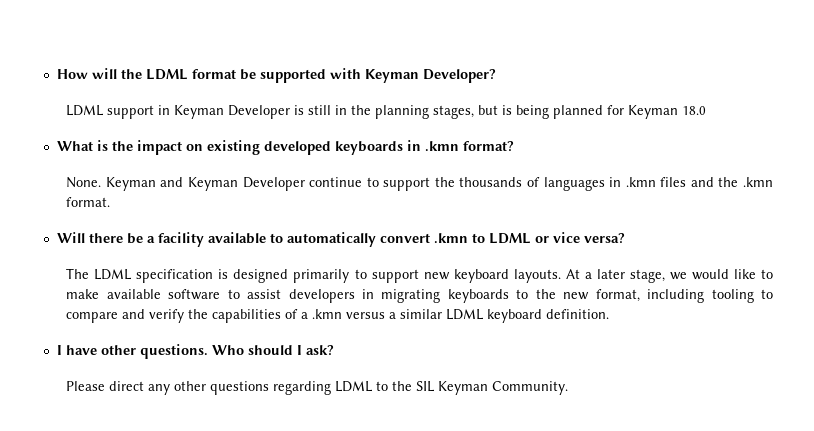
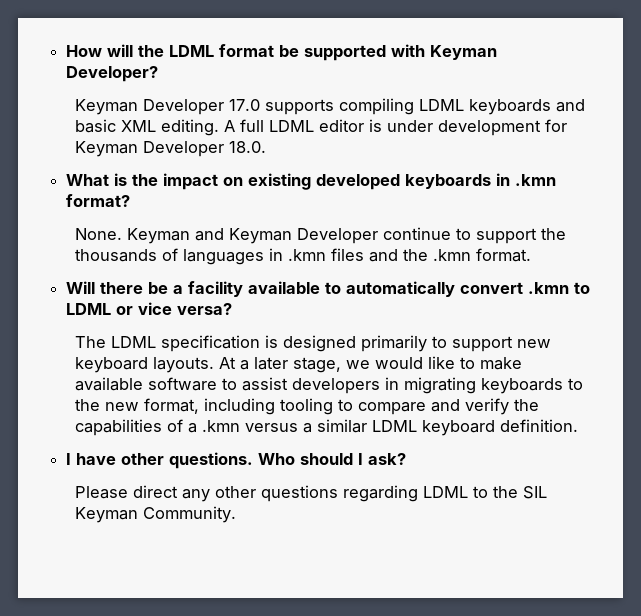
- LDML support in Keyman Developer is still in the planning stages, but is being planned for Keyman 18.0
+ Keyman Developer 17.0 supports compiling LDML keyboards and basic XML editing. A full LDML editor is under development for Keyman Developer 18.0.

